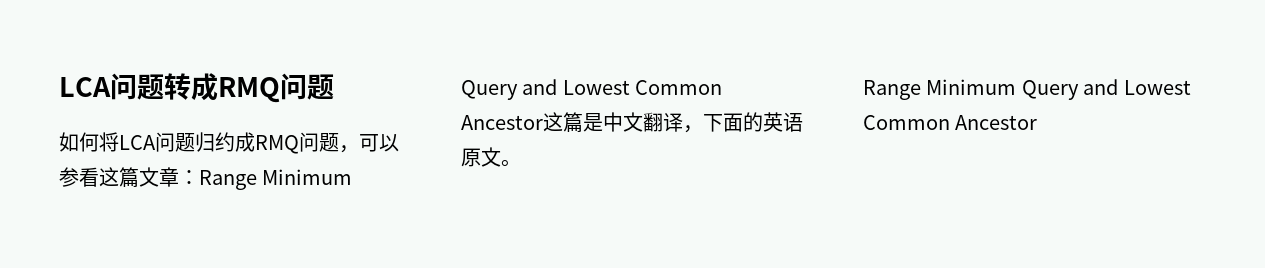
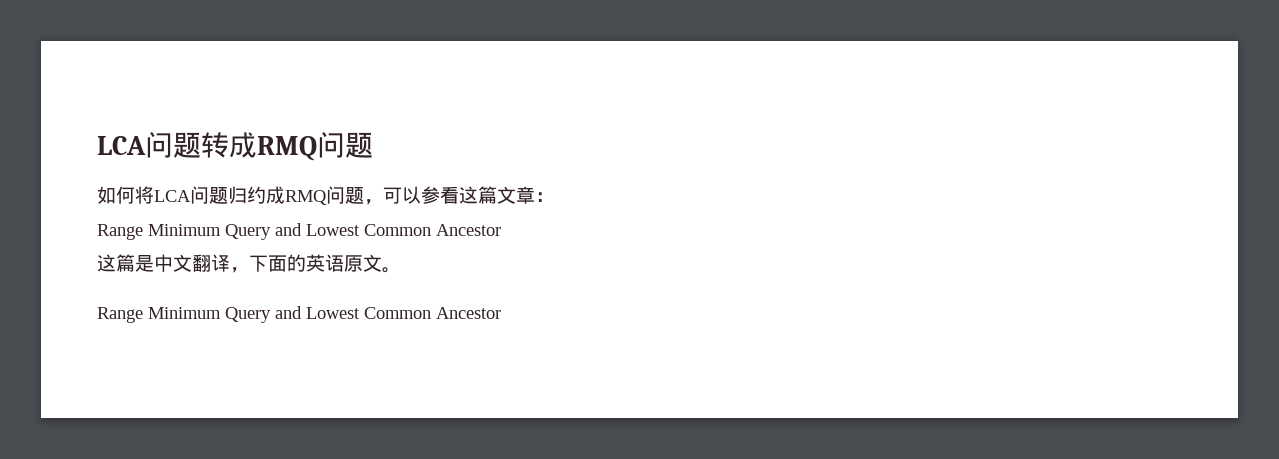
- 如何将LCA问题归约成RMQ问题，可以参看这篇文章：Range Minimum Query and Lowest Common Ancestor这篇是中文翻译，下面的英语原文。
+ 如何将LCA问题归约成RMQ问题，可以参看这篇文章：
+ Range Minimum Query and Lowest Common Ancestor
+ 这篇是中文翻译，下面的英语原文。

